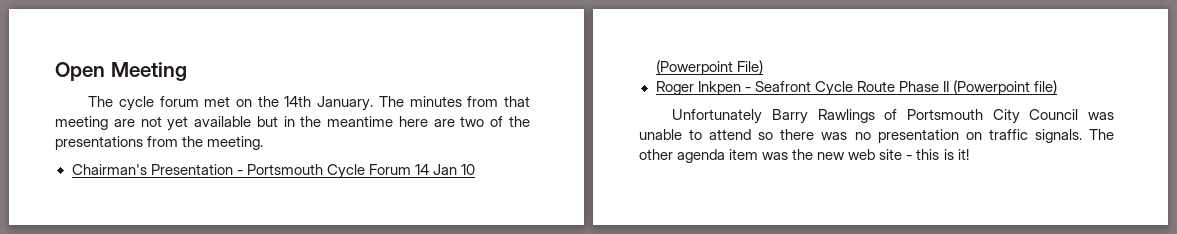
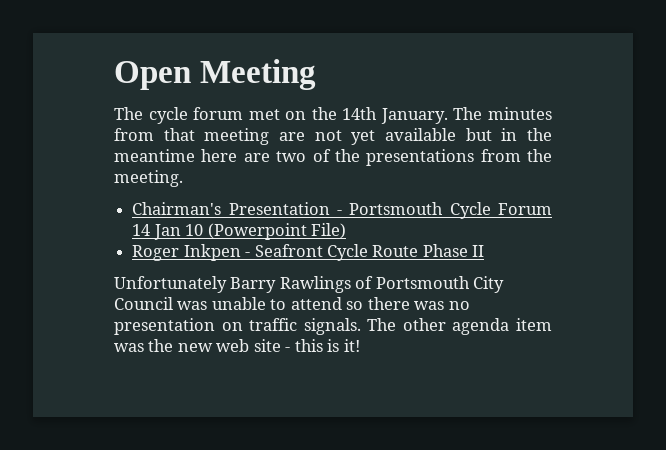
- Roger Inkpen - Seafront Cycle Route Phase II (Powerpoint file)
+ Roger Inkpen - Seafront Cycle Route Phase II

